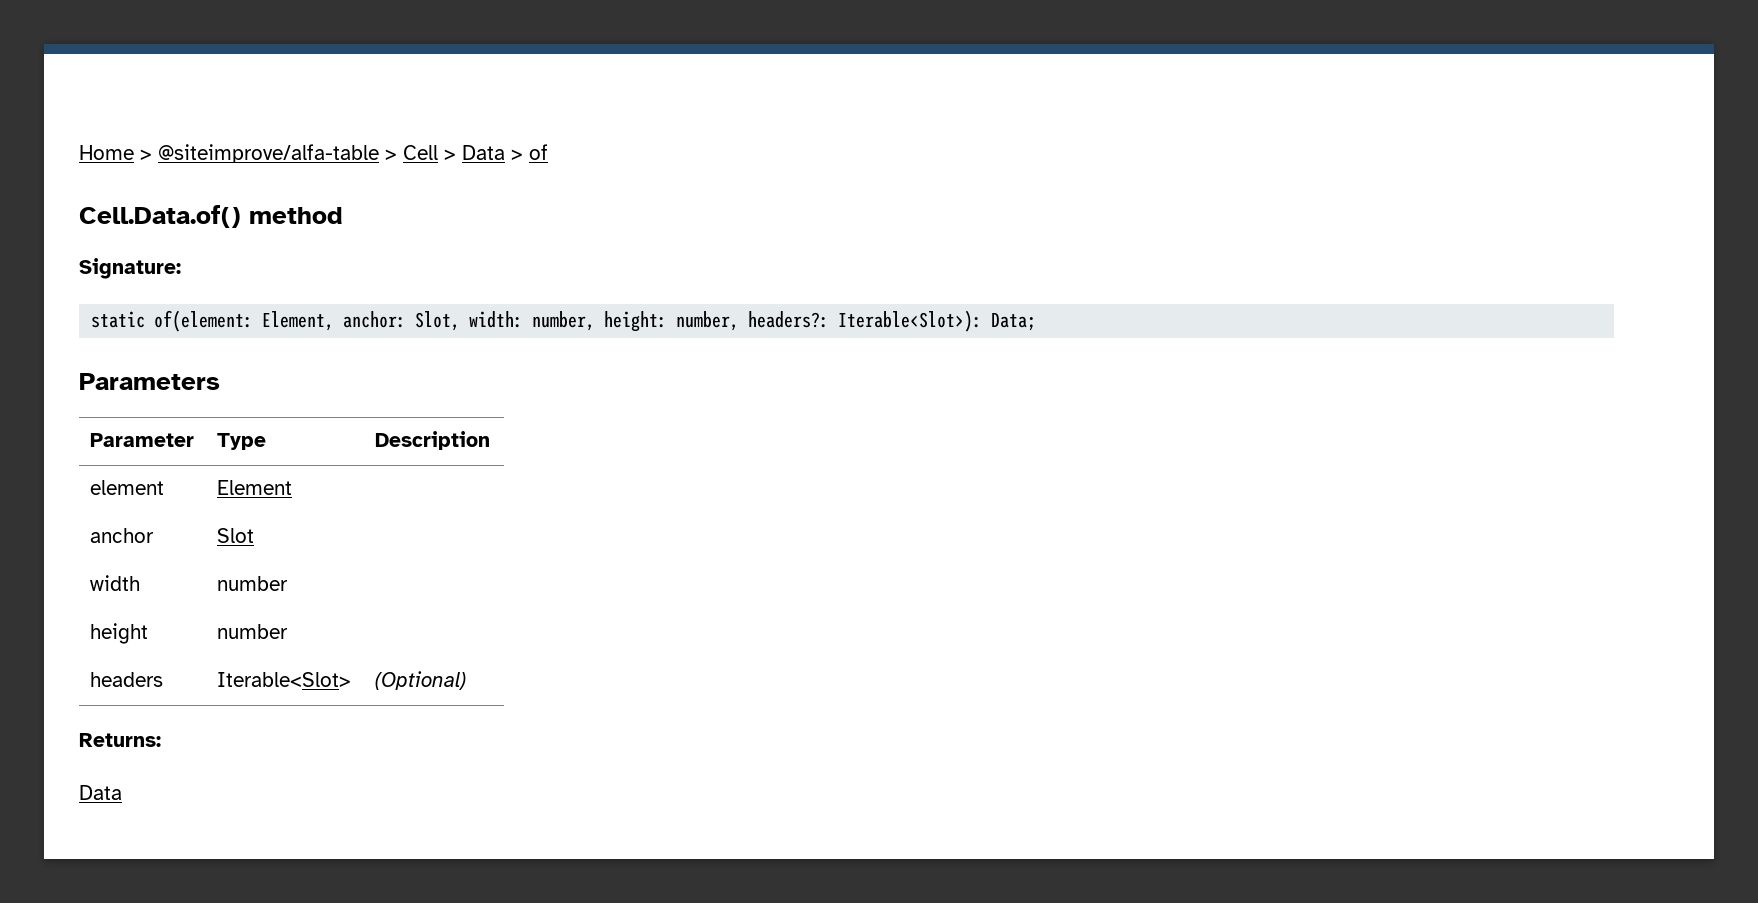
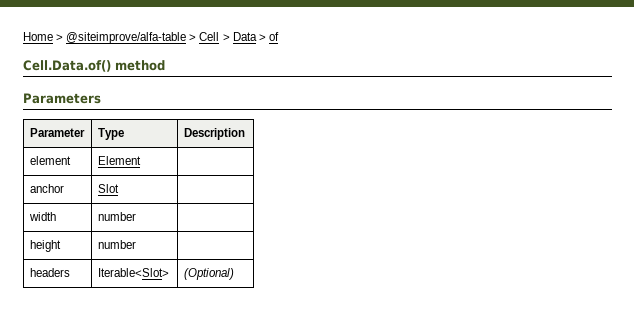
- Signature:
- static of(element: Element, anchor: Slot, width: number, height: number, headers?: Iterable<Slot>): Data;
- Returns:
- Data

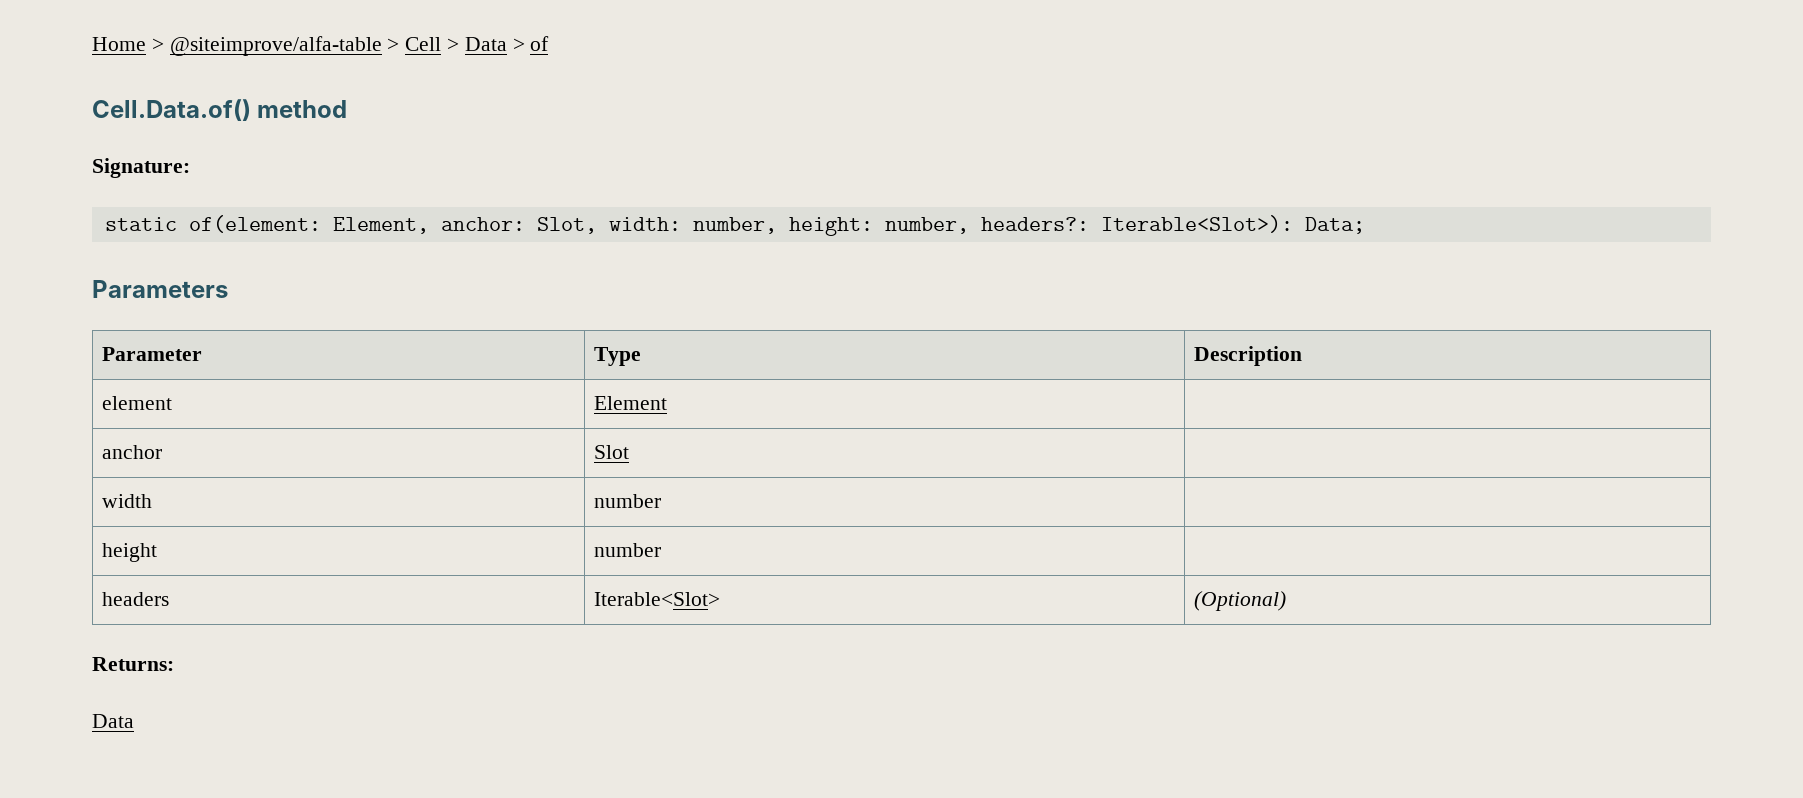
+ Signature:
+ static of(element: Element, anchor: Slot, width: number, height: number, headers?: Iterable<Slot>): Data;
+ Returns:
+ Data

